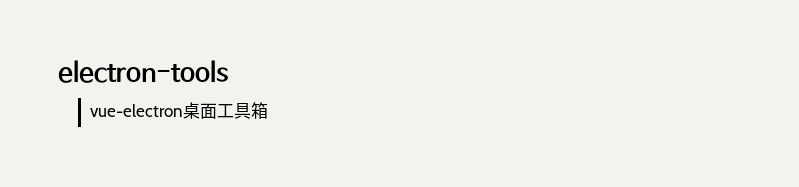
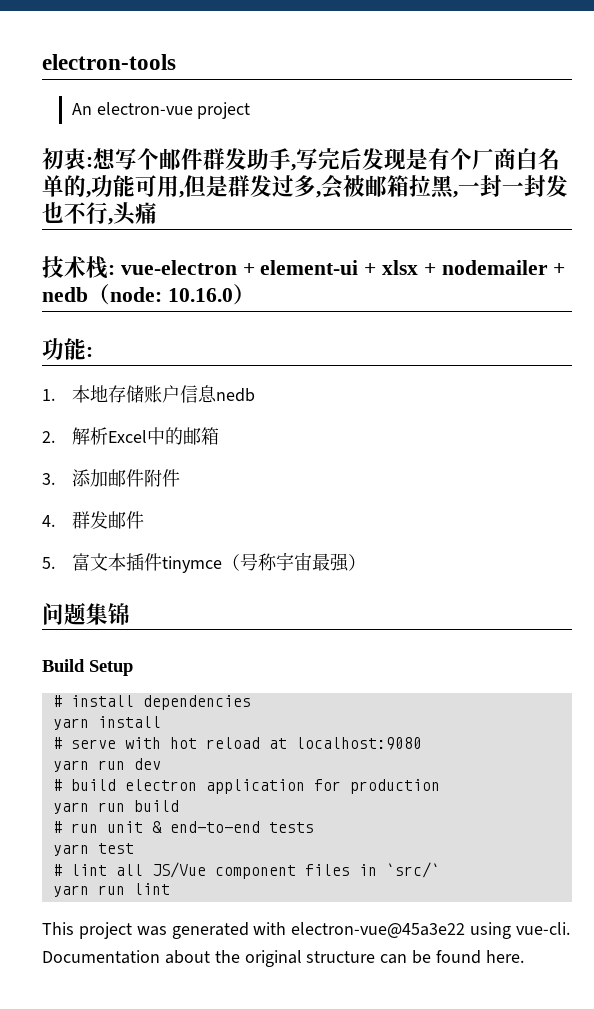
- vue-electron桌面工具箱
+ An electron-vue project
+ 初衷:想写个邮件群发助手,写完后发现是有个厂商白名单的,功能可用,但是群发过多,会被邮箱拉黑,一封一封发也不行,头痛
+ 技术栈: vue-electron + element-ui + xlsx + nodemailer + nedb（node: 10.16.0）
+ 功能:
+ 1.本地存储账户信息nedb
+ 2.解析Excel中的邮箱
+ 3.添加邮件附件
+ 4.群发邮件
+ 5.富文本插件tinymce（号称宇宙最强）
+ 问题集锦
+ Build Setup
+ # install dependencies
+ yarn install
+ # serve with hot reload at localhost:9080
+ yarn run dev
+ # build electron application for production
+ yarn run build
+ # run unit & end-to-end tests
+ yarn test
+ # lint all JS/Vue component files in `src/`
+ yarn run lint
+ This project was generated with electron-vue@45a3e22 using vue-cli. Documentation about the original structure can be found here.

